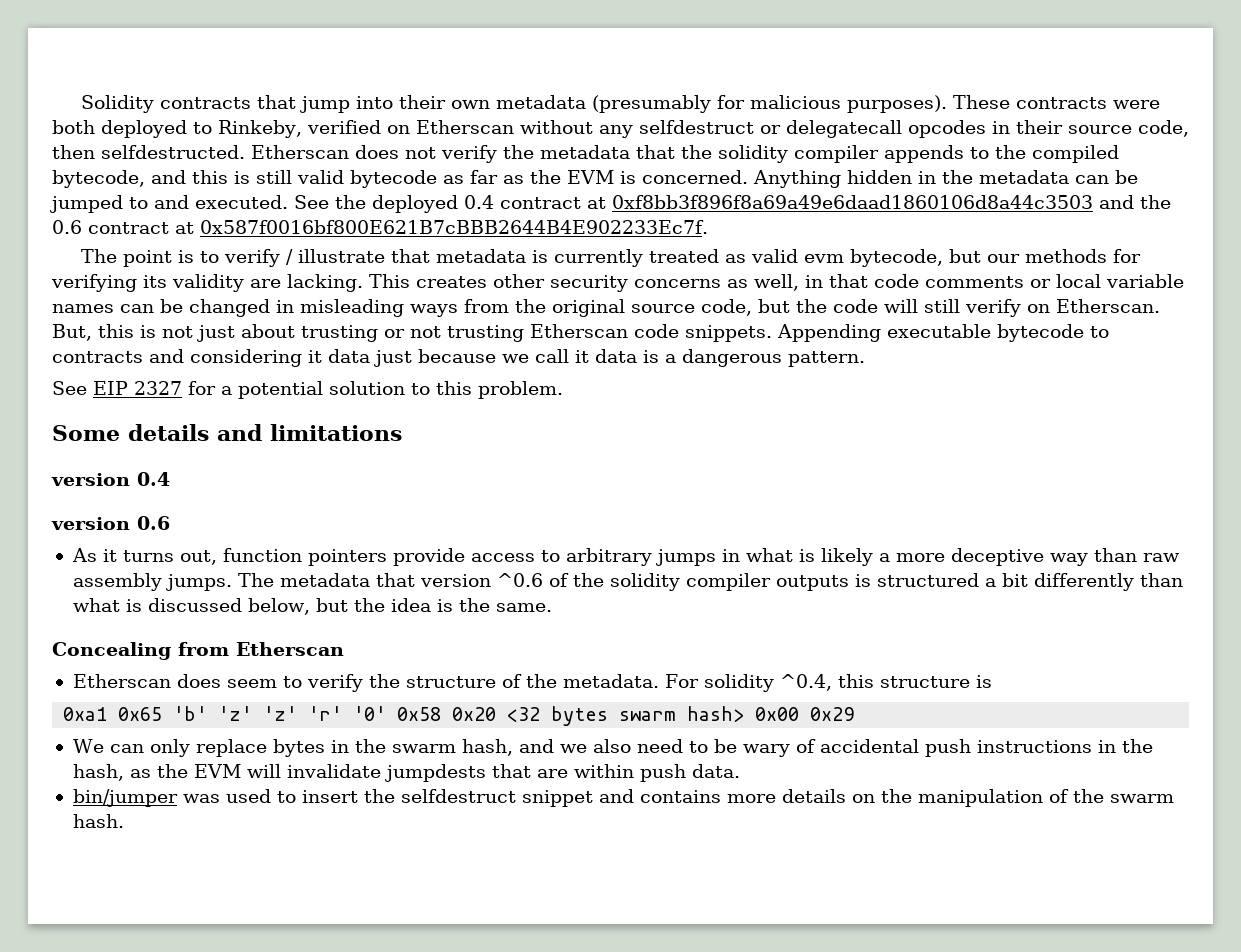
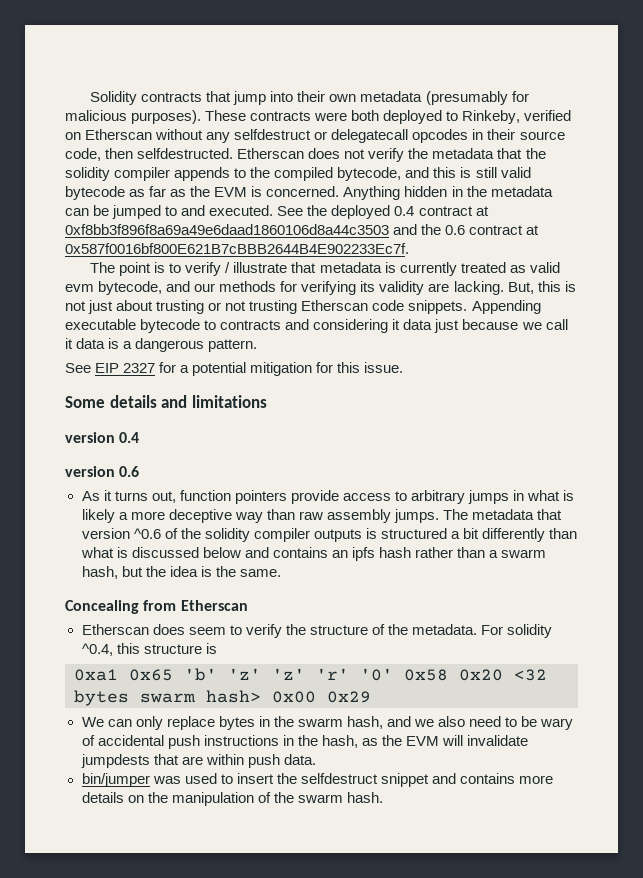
- The point is to verify / illustrate that metadata is currently treated as valid evm bytecode, but our methods for verifying its validity are lacking.
+ The point is to verify / illustrate that metadata is currently treated as valid evm bytecode, and our methods for verifying its validity are lacking.
- This creates other security concerns as well, in that code comments or local variable names can be changed in misleading ways from the original source code, but the code will still verify on Etherscan.
- See EIP 2327 for a potential solution to this problem.
+ See EIP 2327 for a potential mitigation for this issue.
- The metadata that version ^0.6 of the solidity compiler outputs is structured a bit differently than what is discussed below, but the idea is the same.
+ The metadata that version ^0.6 of the solidity compiler outputs is structured a bit differently than what is discussed below and contains an ipfs hash rather than a swarm hash, but the idea is the same.

